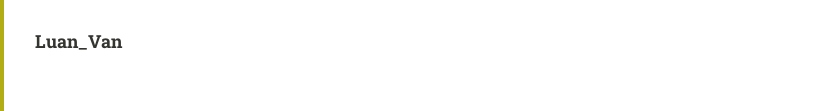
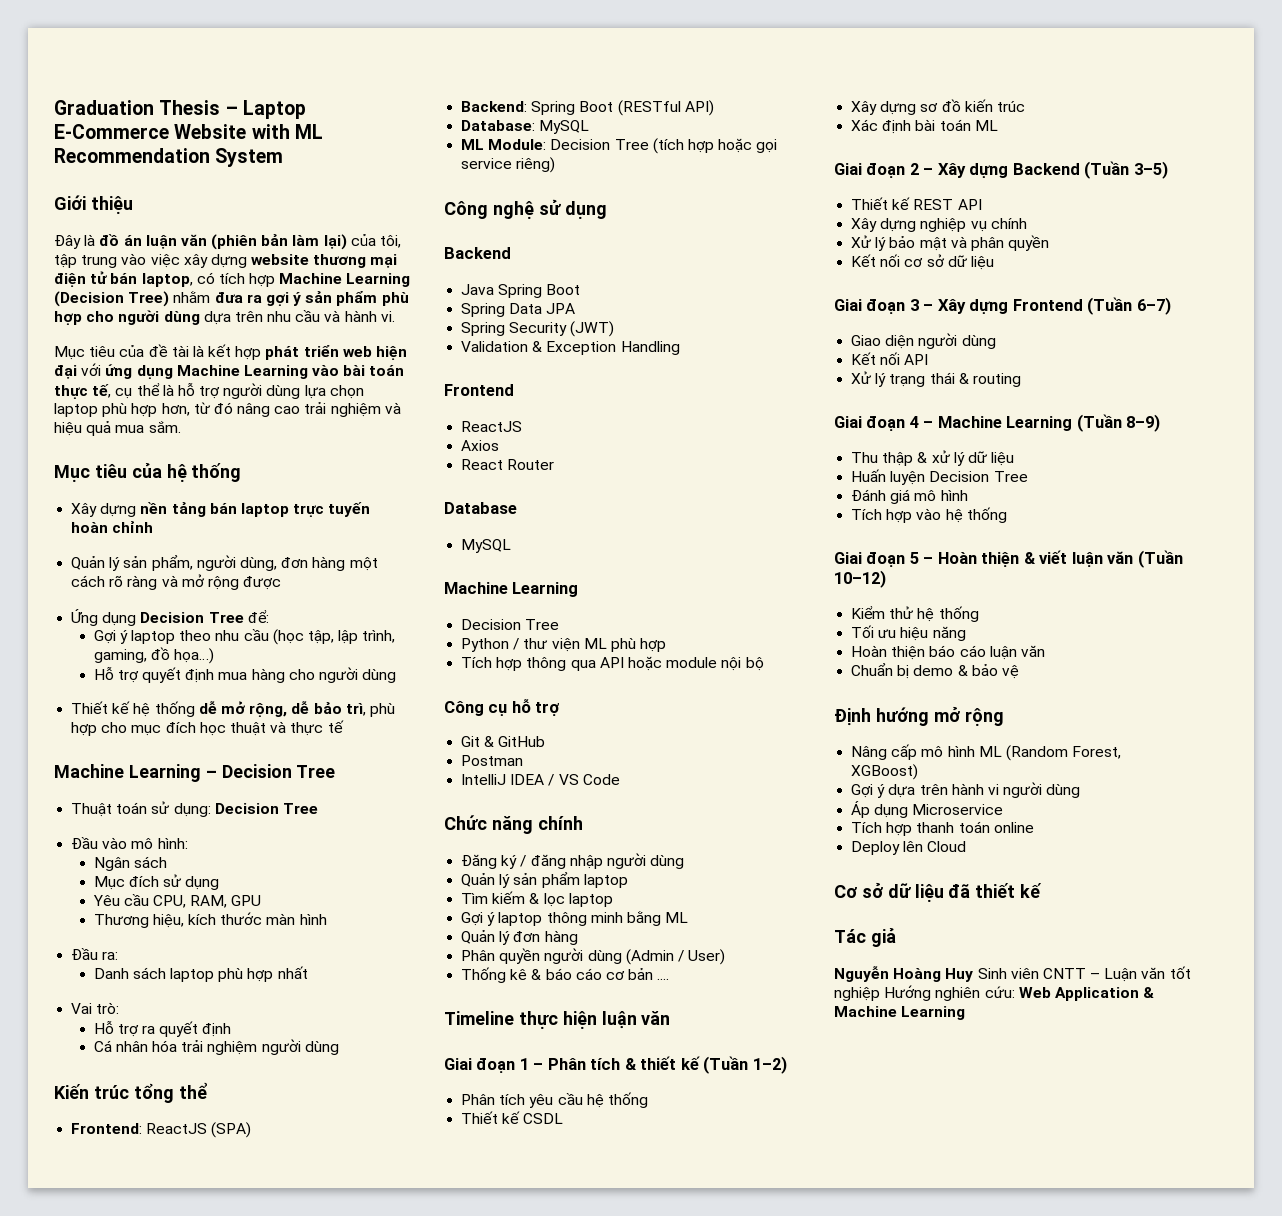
- Luan_Van
+ Graduation Thesis – Laptop E-Commerce Website with ML Recommendation System
+ Giới thiệu
+ Đây là đồ án luận văn (phiên bản làm lại) của tôi, tập trung vào việc xây dựng website thương mại điện tử bán laptop, có tích hợp Machine Learning (Decision Tree) nhằm đưa ra gợi ý sản phẩm phù hợp cho người dùng dựa trên nhu cầu và hành vi.
+ Mục tiêu của đề tài là kết hợp phát triển web hiện đại với ứng dụng Machine Learning vào bài toán thực tế, cụ thể là hỗ trợ người dùng lựa chọn laptop phù hợp hơn, từ đó nâng cao trải nghiệm và hiệu quả mua sắm.
+ Mục tiêu của hệ thống
+ Xây dựng nền tảng bán laptop trực tuyến hoàn chỉnh
+ Quản lý sản phẩm, người dùng, đơn hàng một cách rõ ràng và mở rộng được
+ Ứng dụng Decision Tree để:
+ Gợi ý laptop theo nhu cầu (học tập, lập trình, gaming, đồ họa…)
+ Hỗ trợ quyết định mua hàng cho người dùng
+ Thiết kế hệ thống dễ mở rộng, dễ bảo trì, phù hợp cho mục đích học thuật và thực tế
+ Machine Learning – Decision Tree
+ Thuật toán sử dụng: Decision Tree
+ Đầu vào mô hình:
+ Ngân sách
+ Mục đích sử dụng
+ Yêu cầu CPU, RAM, GPU
+ Thương hiệu, kích thước màn hình
+ Đầu ra:
+ Danh sách laptop phù hợp nhất
+ Vai trò:
+ Hỗ trợ ra quyết định
+ Cá nhân hóa trải nghiệm người dùng
+ Kiến trúc tổng thể
+ Frontend: ReactJS (SPA)
+ Backend: Spring Boot (RESTful API)
+ Database: MySQL
+ ML Module: Decision Tree (tích hợp hoặc gọi service riêng)
+ Công nghệ sử dụng
+ Backend
+ Java Spring Boot
+ Spring Data JPA
+ Spring Security (JWT)
+ Validation & Exception Handling
+ Frontend
+ ReactJS
+ Axios
+ React Router
+ Database
+ MySQL
+ Machine Learning
+ Decision Tree
+ Python / thư viện ML phù hợp
+ Tích hợp thông qua API hoặc module nội bộ
+ Công cụ hỗ trợ
+ Git & GitHub
+ Postman
+ IntelliJ IDEA / VS Code
+ Chức năng chính
+ Đăng ký / đăng nhập người dùng
+ Quản lý sản phẩm laptop
+ Tìm kiếm & lọc laptop
+ Gợi ý laptop thông minh bằng ML
+ Quản lý đơn hàng
+ Phân quyền người dùng (Admin / User)
+ Thống kê & báo cáo cơ bản ....
+ Timeline thực hiện luận văn
+ Giai đoạn 1 – Phân tích & thiết kế (Tuần 1–2)
+ Phân tích yêu cầu hệ thống
+ Thiết kế CSDL
+ Xây dựng sơ đồ kiến trúc
+ Xác định bài toán ML
+ Giai đoạn 2 – Xây dựng Backend (Tuần 3–5)
+ Thiết kế REST API
+ Xây dựng nghiệp vụ chính
+ Xử lý bảo mật và phân quyền
+ Kết nối cơ sở dữ liệu
+ Giai đoạn 3 – Xây dựng Frontend (Tuần 6–7)
+ Giao diện người dùng
+ Kết nối API
+ Xử lý trạng thái & routing
+ Giai đoạn 4 – Machine Learning (Tuần 8–9)
+ Thu thập & xử lý dữ liệu
+ Huấn luyện Decision Tree
+ Đánh giá mô hình
+ Tích hợp vào hệ thống
+ Giai đoạn 5 – Hoàn thiện & viết luận văn (Tuần 10–12)
+ Kiểm thử hệ thống
+ Tối ưu hiệu năng
+ Hoàn thiện báo cáo luận văn
+ Chuẩn bị demo & bảo vệ
+ Định hướng mở rộng
+ Nâng cấp mô hình ML (Random Forest, XGBoost)
+ Gợi ý dựa trên hành vi người dùng
+ Áp dụng Microservice
+ Tích hợp thanh toán online
+ Deploy lên Cloud
+ Cơ sở dữ liệu đã thiết kế
+ Tác giả
+ Nguyễn Hoàng Huy Sinh viên CNTT – Luận văn tốt nghiệp Hướng nghiên cứu: Web Application & Machine Learning

